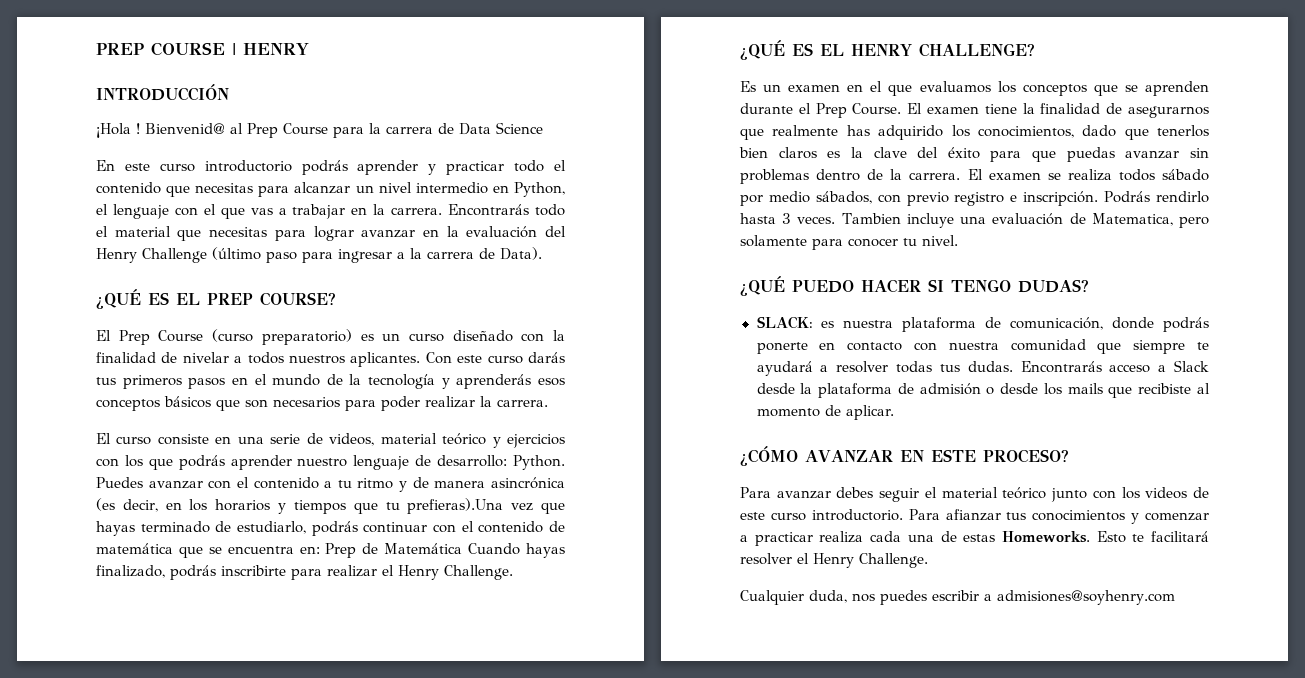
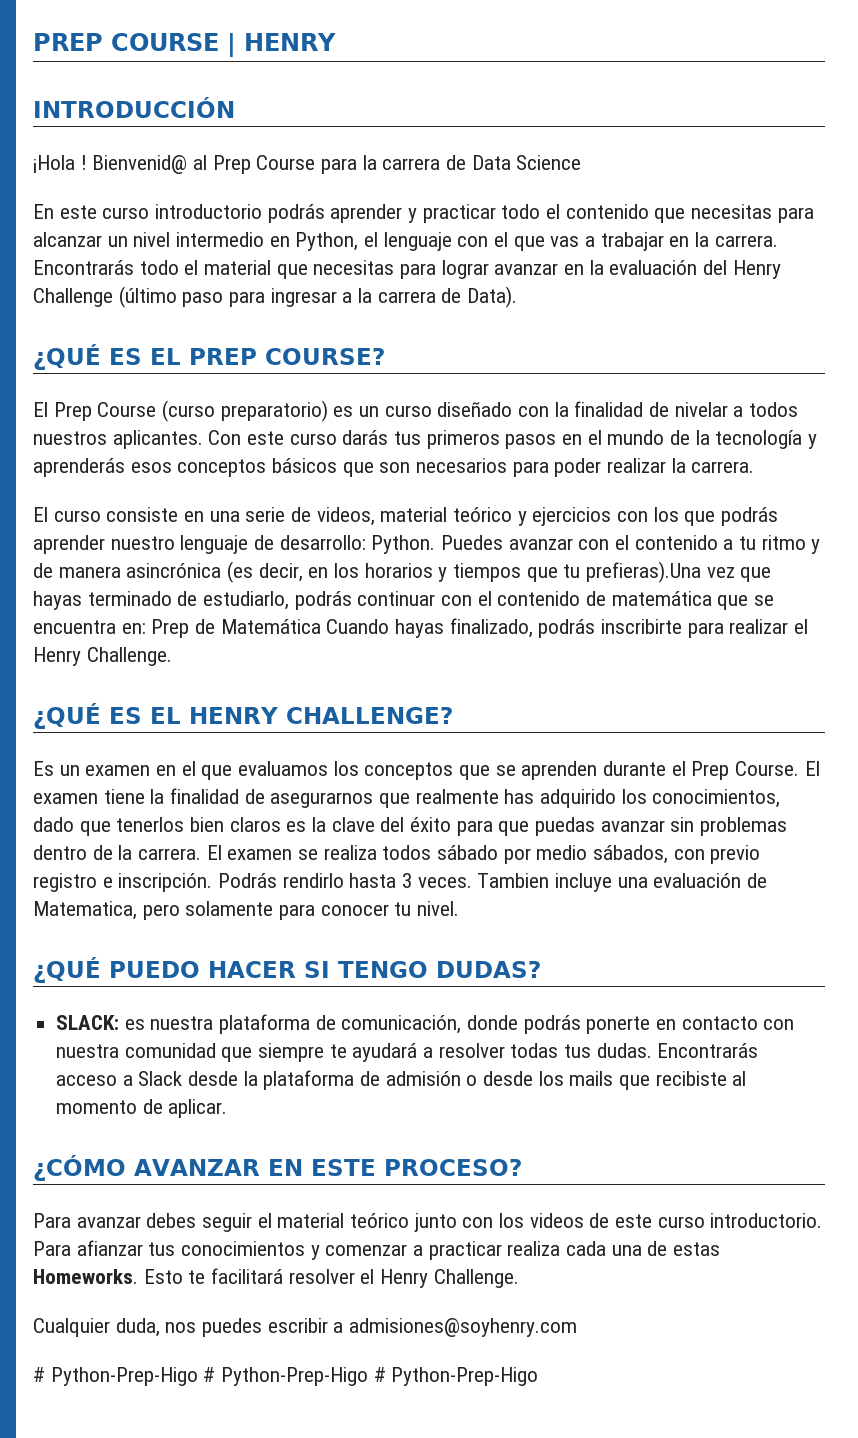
+ # Python-Prep-Higo # Python-Prep-Higo # Python-Prep-Higo

